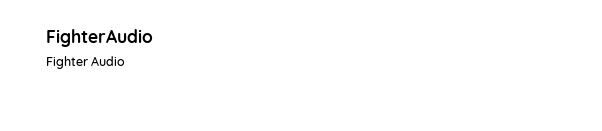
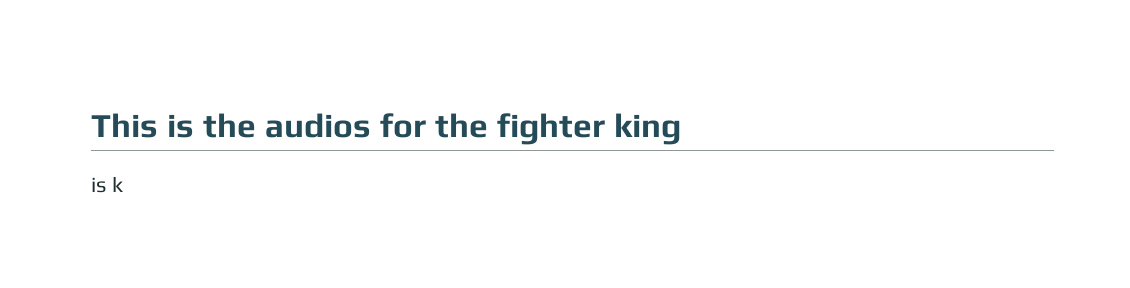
- FighterAudio
- Fighter Audio
+ This is the audios for the fighter king
+ is k

